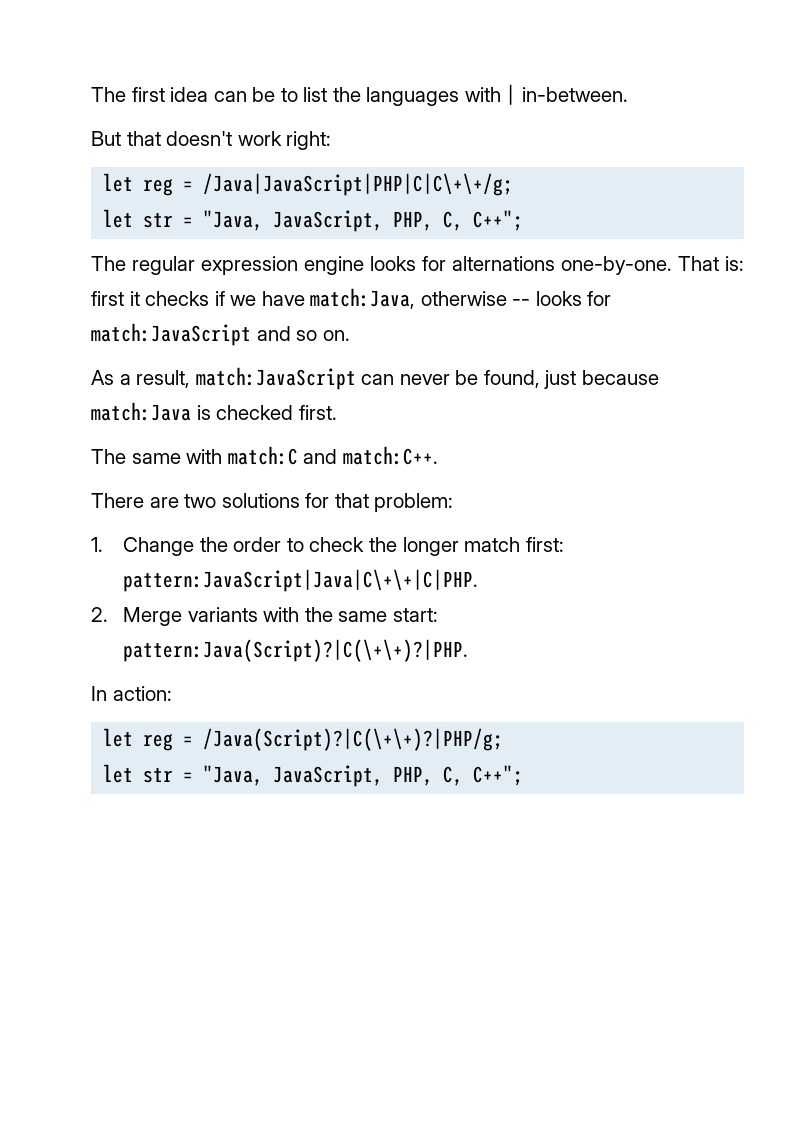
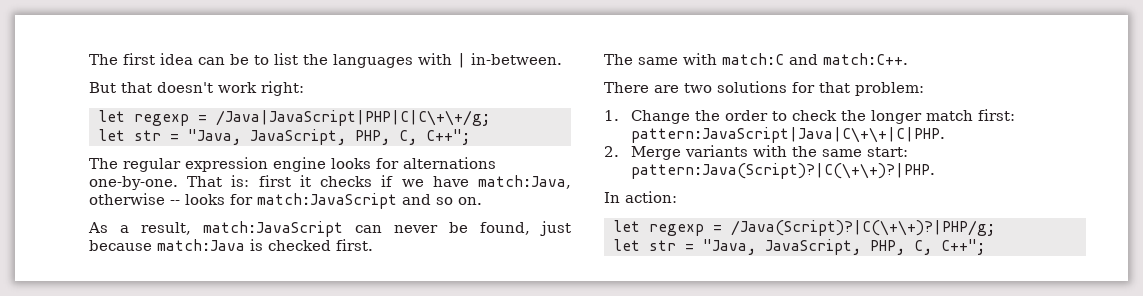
- let reg = /Java|JavaScript|PHP|C|C\+\+/g;
+ let regexp = /Java|JavaScript|PHP|C|C\+\+/g;
- let reg = /Java(Script)?|C(\+\+)?|PHP/g;
+ let regexp = /Java(Script)?|C(\+\+)?|PHP/g;

